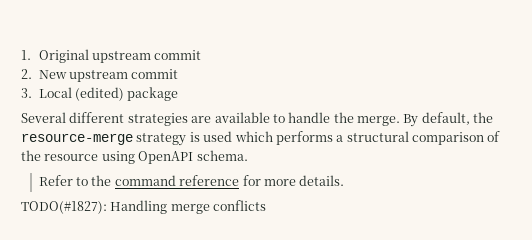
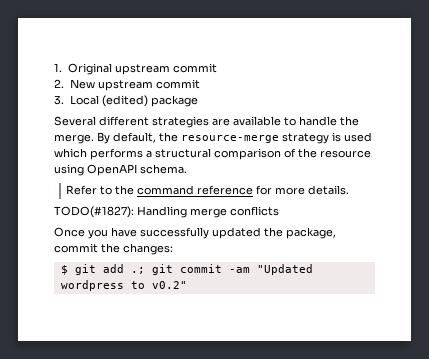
+ Once you have successfully updated the package, commit the changes:
+ $ git add .; git commit -am "Updated wordpress to v0.2"

